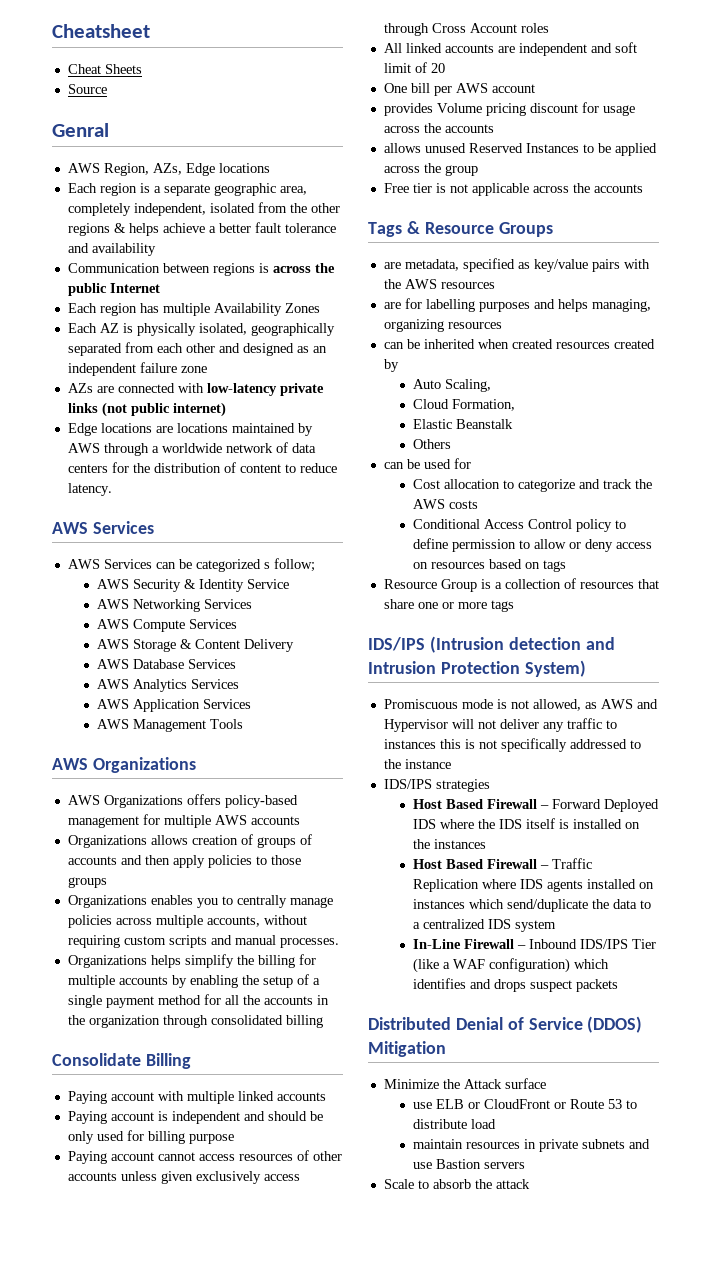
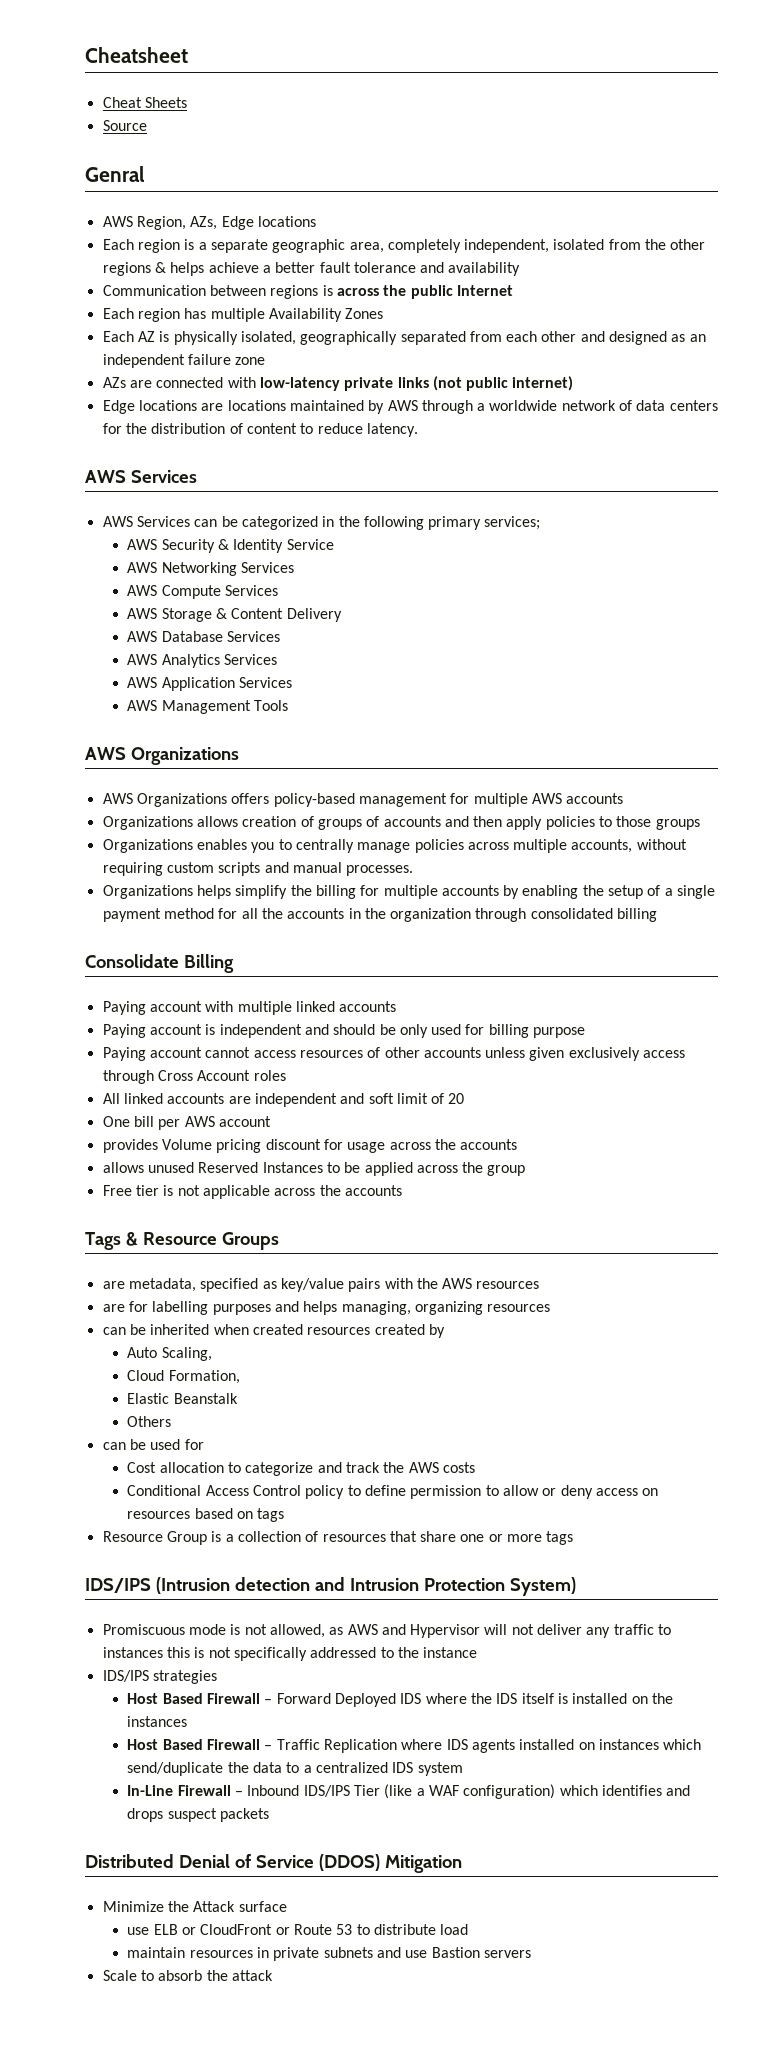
- AWS Services can be categorized s follow;
+ AWS Services can be categorized in the following primary services;

